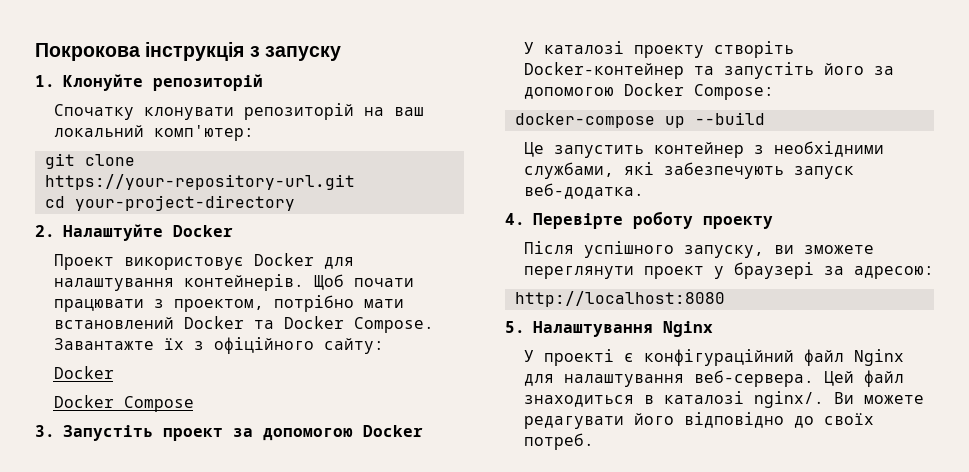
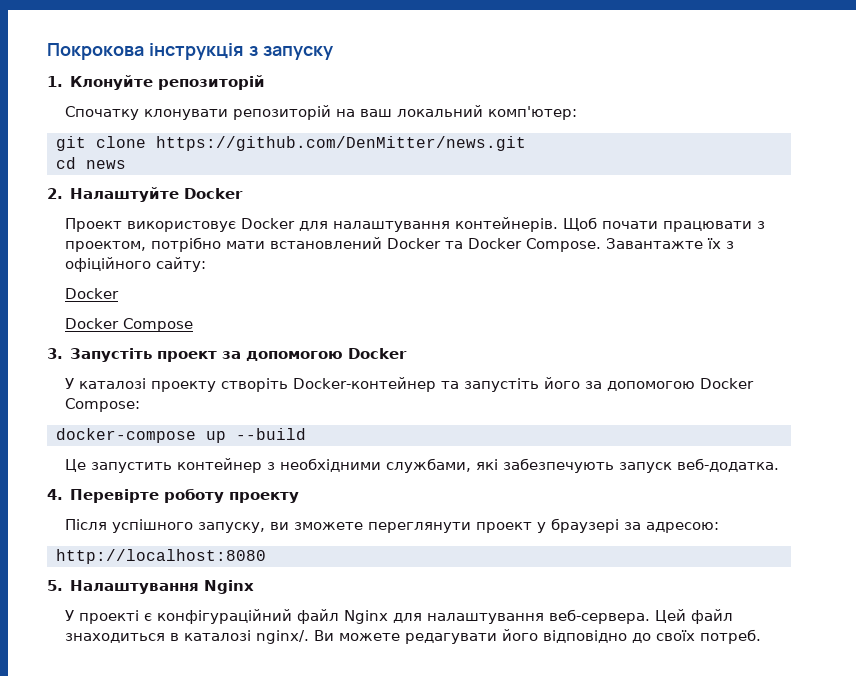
- git clone https://your-repository-url.git
+ git clone https://github.com/DenMitter/news.git
- cd your-project-directory
+ cd news

